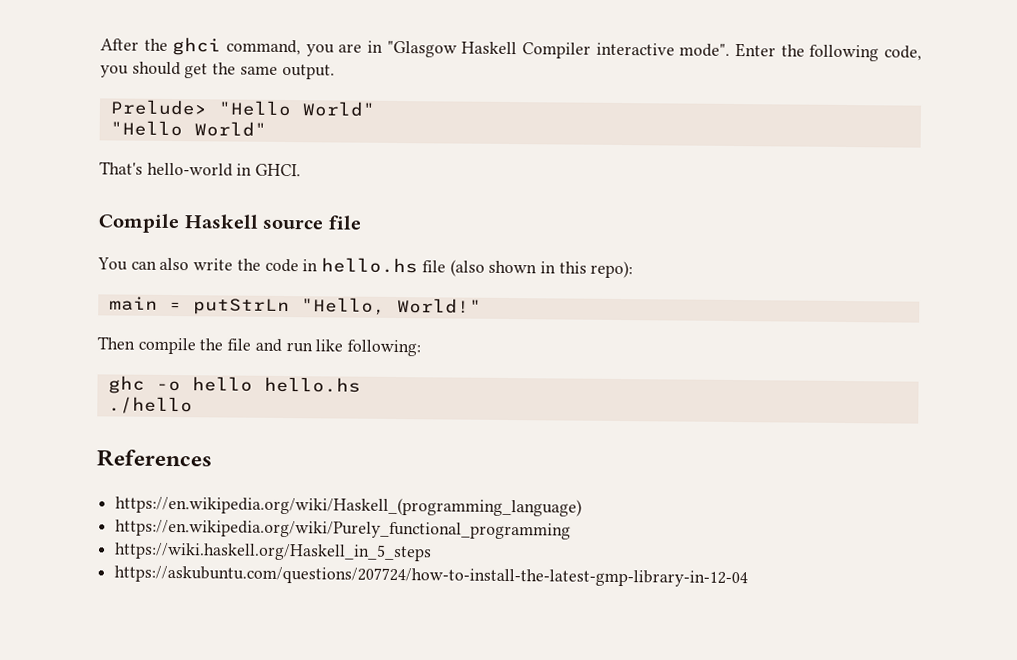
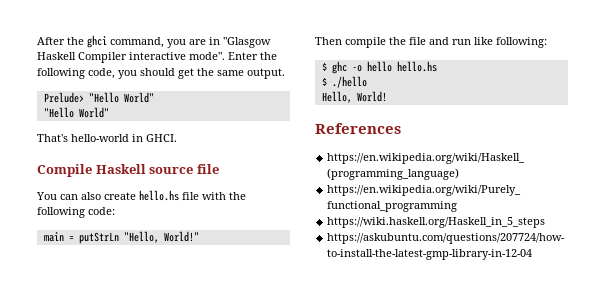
- You can also write the code in hello.hs file (also shown in this repo):
+ You can also create hello.hs file with the following code:
- ghc -o hello hello.hs
+ $ ghc -o hello hello.hs
- ./hello
+ $ ./hello
+ Hello, World!

